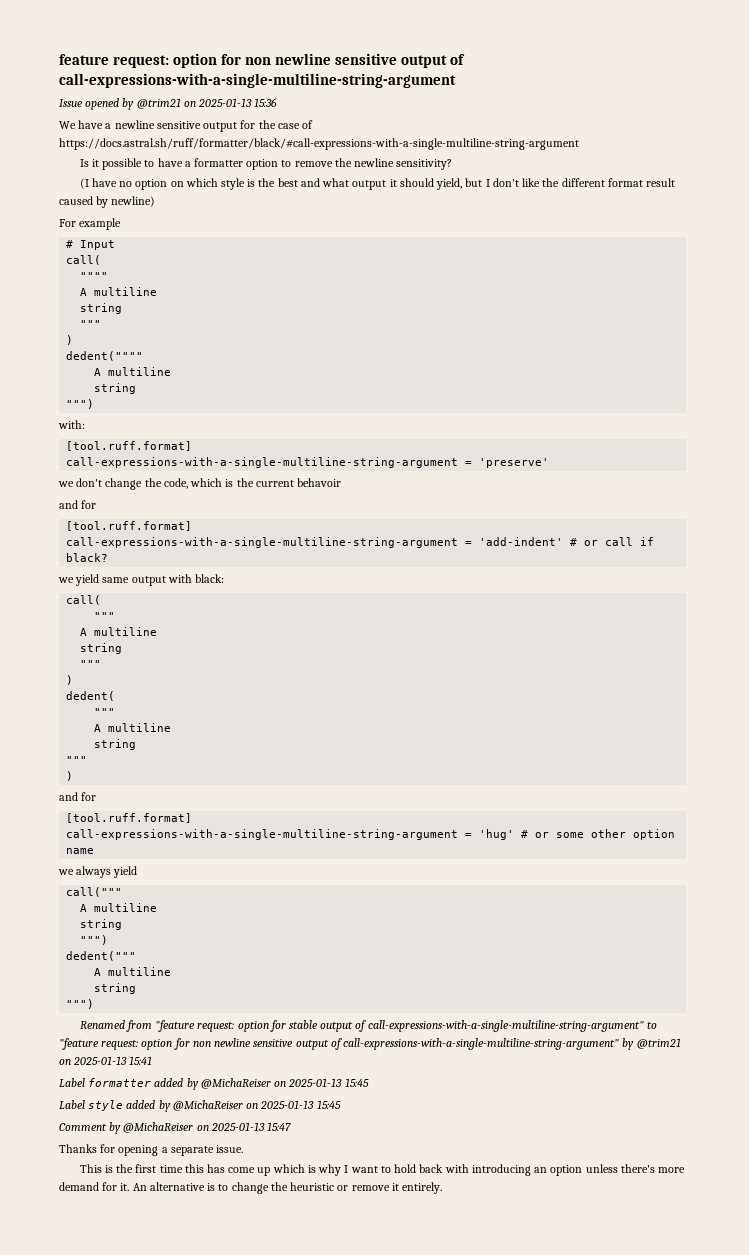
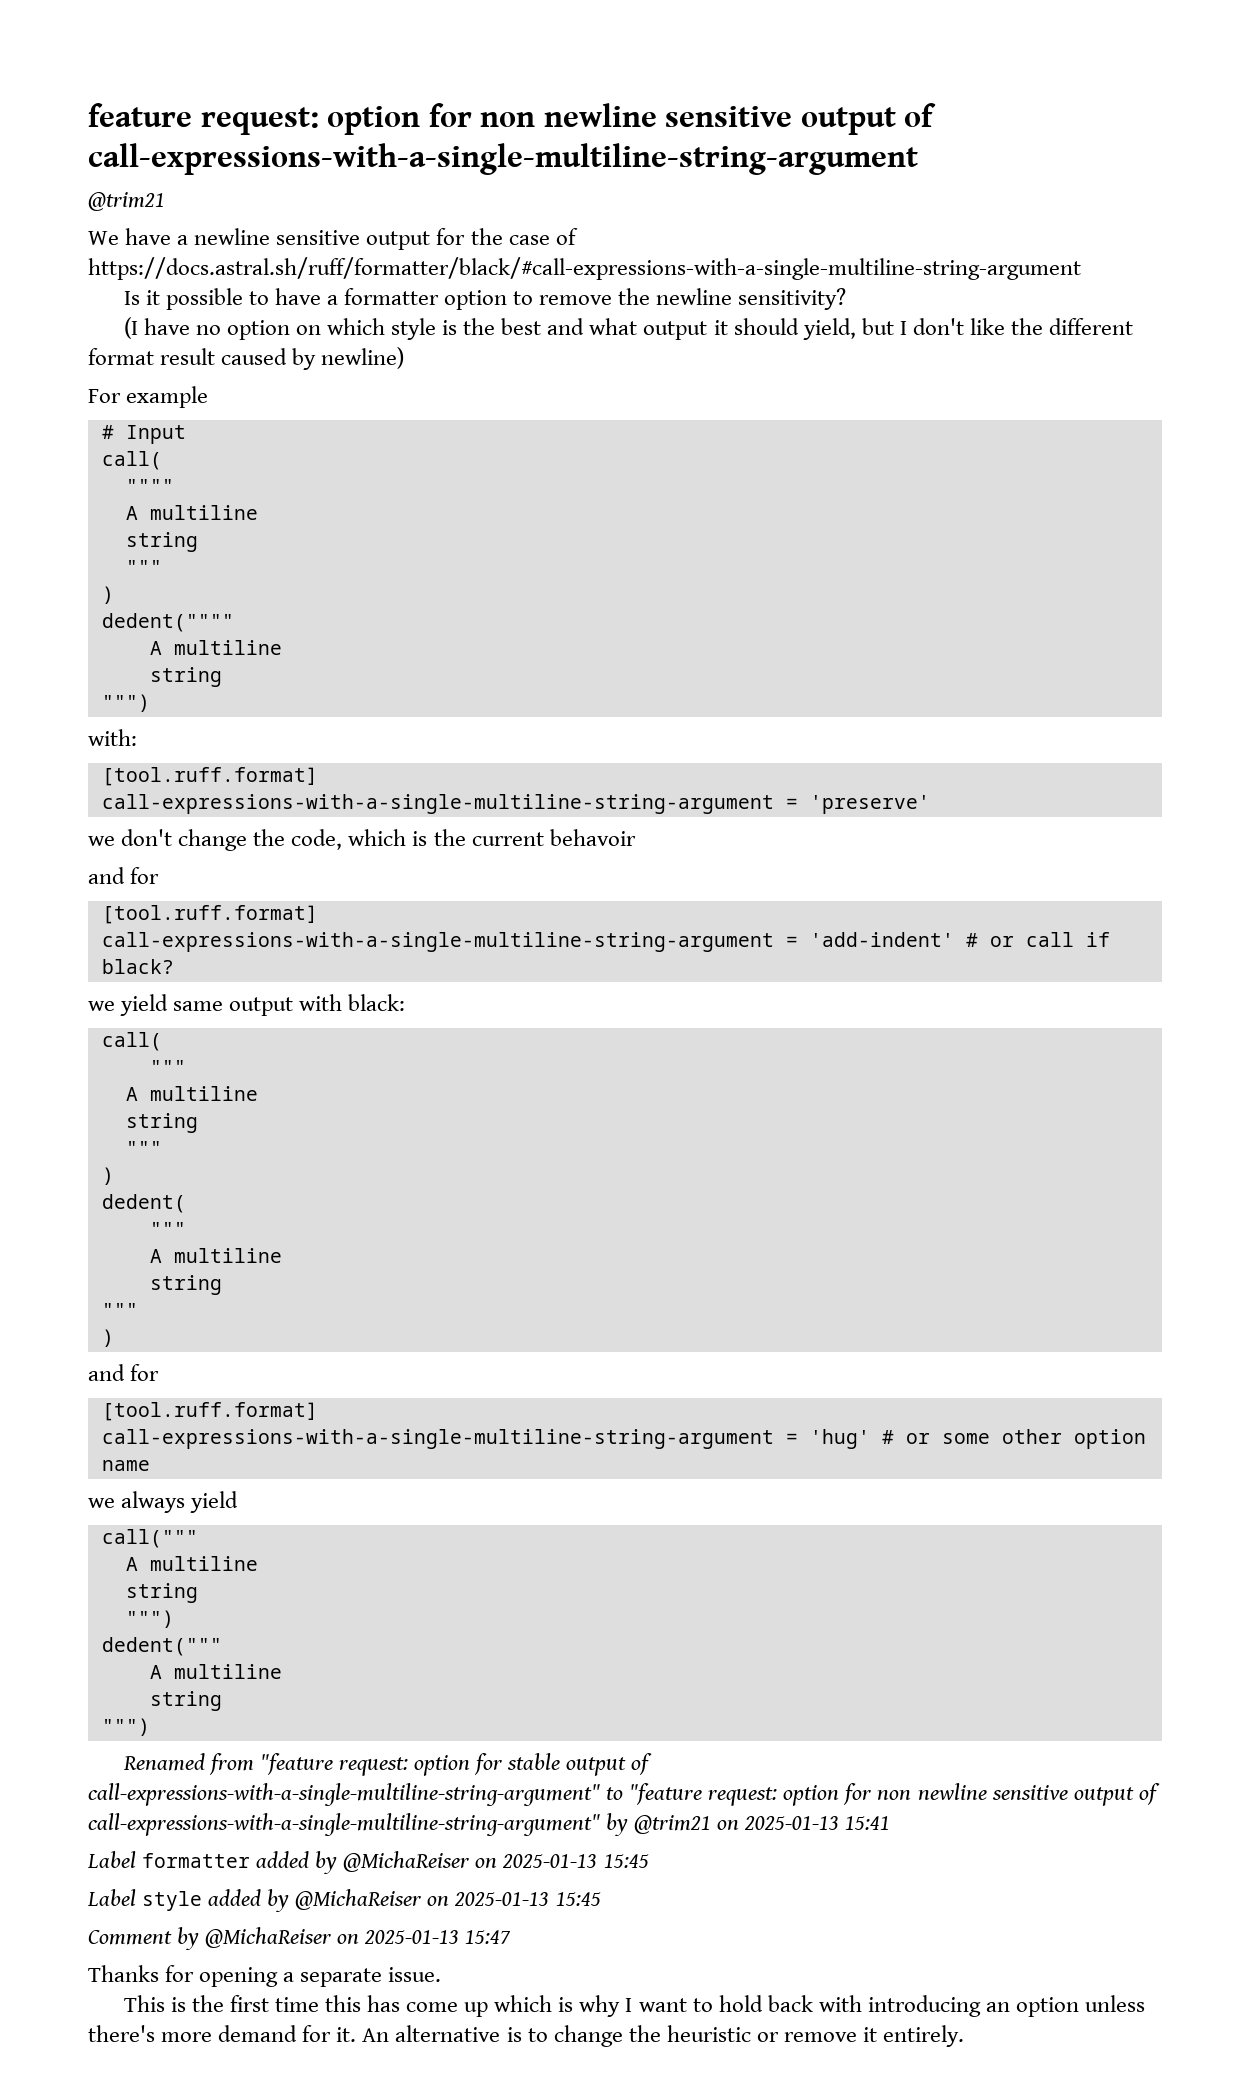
  feature request: option for non newline sensitive output of call-expressions-with-a-single-multiline-string-argument
- Issue opened by @trim21 on 2025-01-13 15:36
+ @trim21

